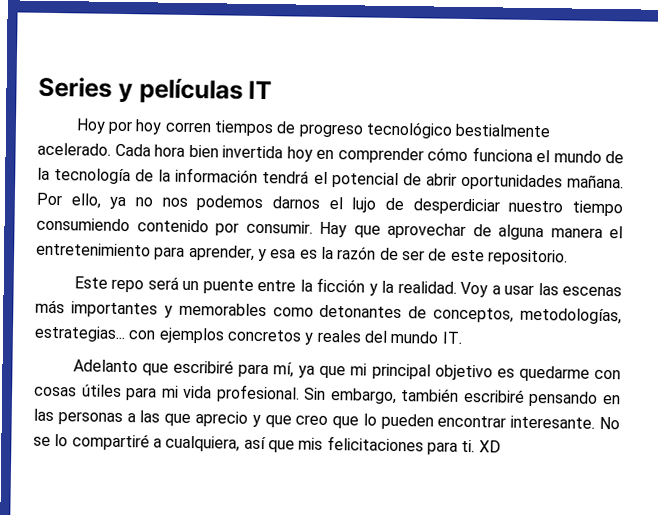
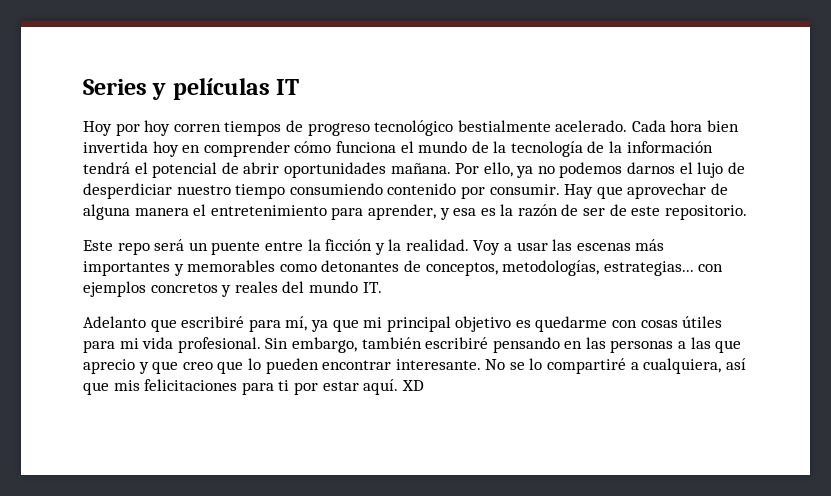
- Por ello, ya no nos podemos darnos el lujo de desperdiciar nuestro tiempo consumiendo contenido por consumir.
+ Por ello, ya no podemos darnos el lujo de desperdiciar nuestro tiempo consumiendo contenido por consumir.
- No se lo compartiré a cualquiera, así que mis felicitaciones para ti.
+ No se lo compartiré a cualquiera, así que mis felicitaciones para ti por estar aquí.

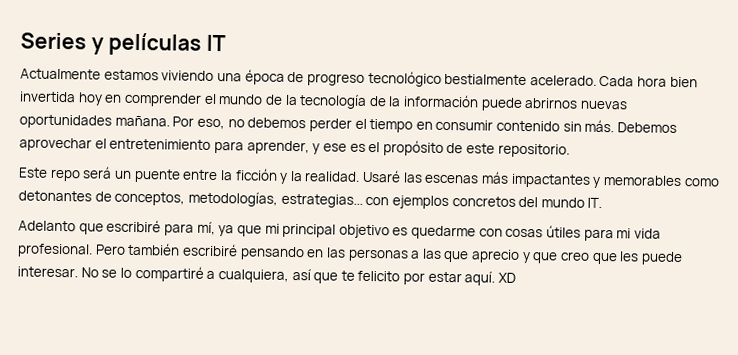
- Hoy por hoy corren tiempos de progreso tecnológico bestialmente acelerado.
+ Actualmente estamos viviendo una época de progreso tecnológico bestialmente acelerado.
- Cada hora bien invertida hoy en comprender cómo funciona el mundo de la tecnología de la información tendrá el potencial de abrir oportunidades mañana. Por ello, ya no podemos darnos el lujo de desperdiciar nuestro tiempo consumiendo contenido por consumir. Hay que aprovechar de alguna manera el entretenimiento para aprender, y esa es la razón de ser de este repositorio.
+ Cada hora bien invertida hoy en comprender el mundo de la tecnología de la información puede abrirnos nuevas oportunidades mañana. Por eso, no debemos perder el tiempo en consumir contenido sin más. Debemos aprovechar el entretenimiento para aprender, y ese es el propósito de este repositorio.
- Voy a usar las escenas más importantes y memorables como detonantes de conceptos, metodologías, estrategias... con ejemplos concretos y reales del mundo IT.
+ Usaré las escenas más impactantes y memorables como detonantes de conceptos, metodologías, estrategias... con ejemplos concretos del mundo IT.
- Sin embargo, también escribiré pensando en las personas a las que aprecio y que creo que lo pueden encontrar interesante.
+ Pero también escribiré pensando en las personas a las que aprecio y que creo que les puede interesar.
- No se lo compartiré a cualquiera, así que mis felicitaciones para ti por estar aquí.
+ No se lo compartiré a cualquiera, así que te felicito por estar aquí.

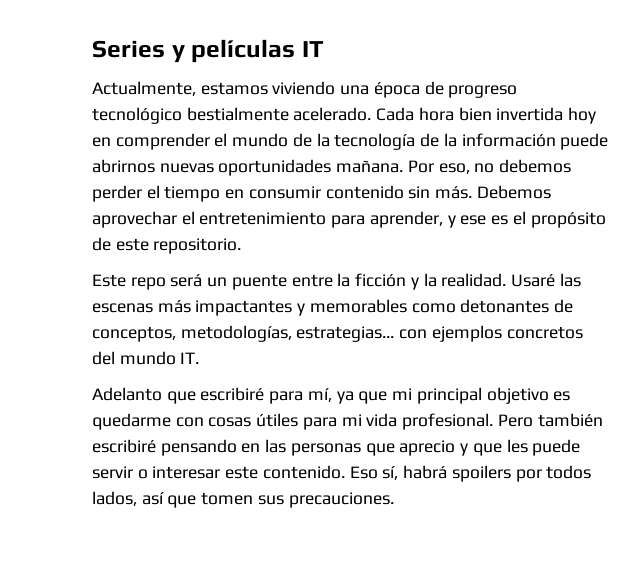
- Actualmente estamos viviendo una época de progreso tecnológico bestialmente acelerado.
+ Actualmente, estamos viviendo una época de progreso tecnológico bestialmente acelerado.
- Pero también escribiré pensando en las personas a las que aprecio y que creo que les puede interesar. No se lo compartiré a cualquiera, así que te felicito por estar aquí. XD
+ Pero también escribiré pensando en las personas que aprecio y que les puede servir o interesar este contenido. Eso sí, habrá spoilers por todos lados, así que tomen sus precauciones.

